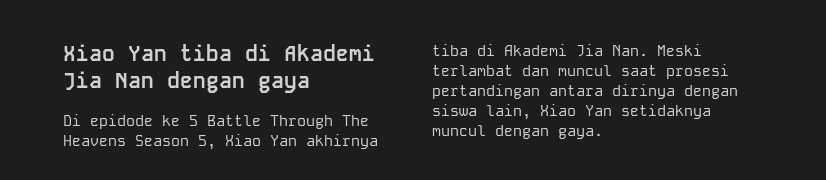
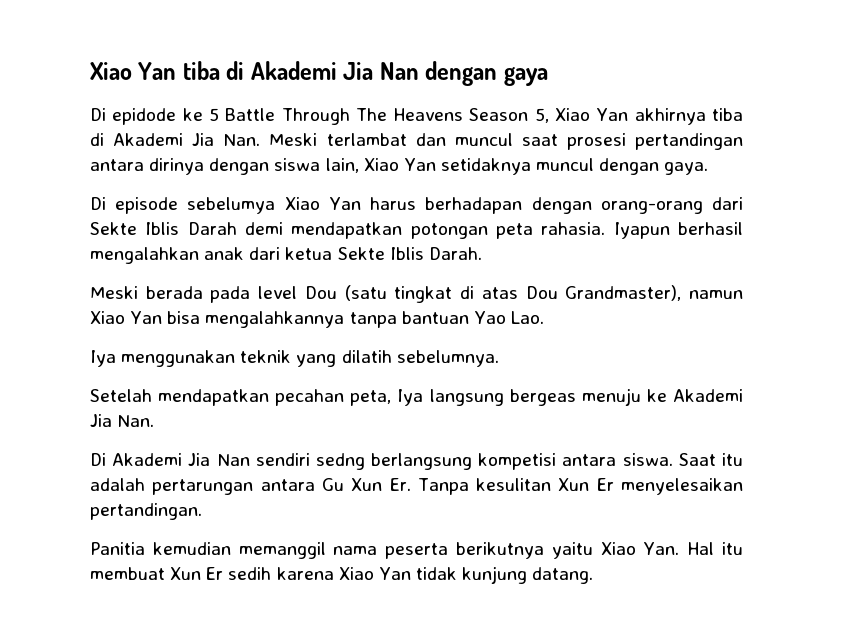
+ Di episode sebelumya Xiao Yan harus berhadapan dengan orang-orang dari Sekte Iblis Darah demi mendapatkan potongan peta rahasia. Iyapun berhasil mengalahkan anak dari ketua Sekte Iblis Darah.
+ Meski berada pada level Dou (satu tingkat di atas Dou Grandmaster), namun Xiao Yan bisa mengalahkannya tanpa bantuan Yao Lao.
+ Iya menggunakan teknik yang dilatih sebelumnya.
+ Setelah mendapatkan pecahan peta, Iya langsung bergeas menuju ke Akademi Jia Nan.
+ Di Akademi Jia Nan sendiri sedng berlangsung kompetisi antara siswa. Saat itu adalah pertarungan antara Gu Xun Er. Tanpa kesulitan Xun Er menyelesaikan pertandingan.
+ Panitia kemudian memanggil nama peserta berikutnya yaitu Xiao Yan. Hal itu membuat Xun Er sedih karena Xiao Yan tidak kunjung datang.

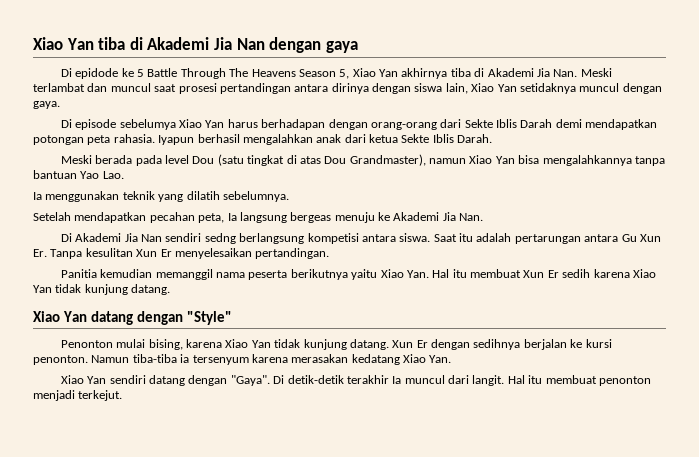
- Iya menggunakan teknik yang dilatih sebelumnya.
+ Ia menggunakan teknik yang dilatih sebelumnya.
- Setelah mendapatkan pecahan peta, Iya langsung bergeas menuju ke Akademi Jia Nan.
+ Setelah mendapatkan pecahan peta, Ia langsung bergeas menuju ke Akademi Jia Nan.
+ Xiao Yan datang dengan "Style"
+ Penonton mulai bising, karena Xiao Yan tidak kunjung datang. Xun Er dengan sedihnya berjalan ke kursi penonton. Namun tiba-tiba ia tersenyum karena merasakan kedatang Xiao Yan.
+ Xiao Yan sendiri datang dengan "Gaya". Di detik-detik terakhir Ia muncul dari langit. Hal itu membuat penonton menjadi terkejut.

